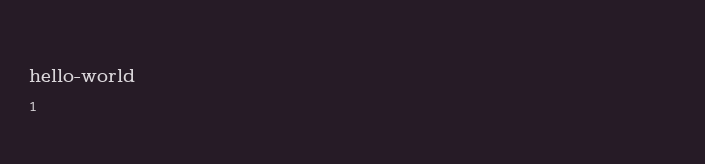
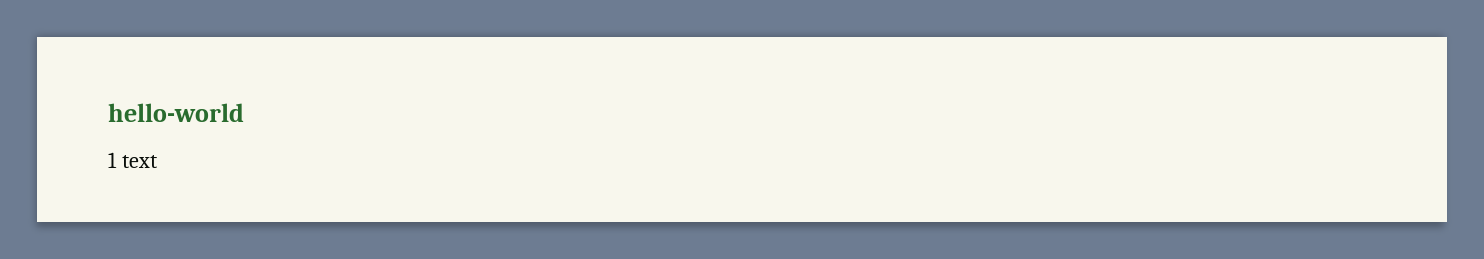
- 1
+ 1 text

